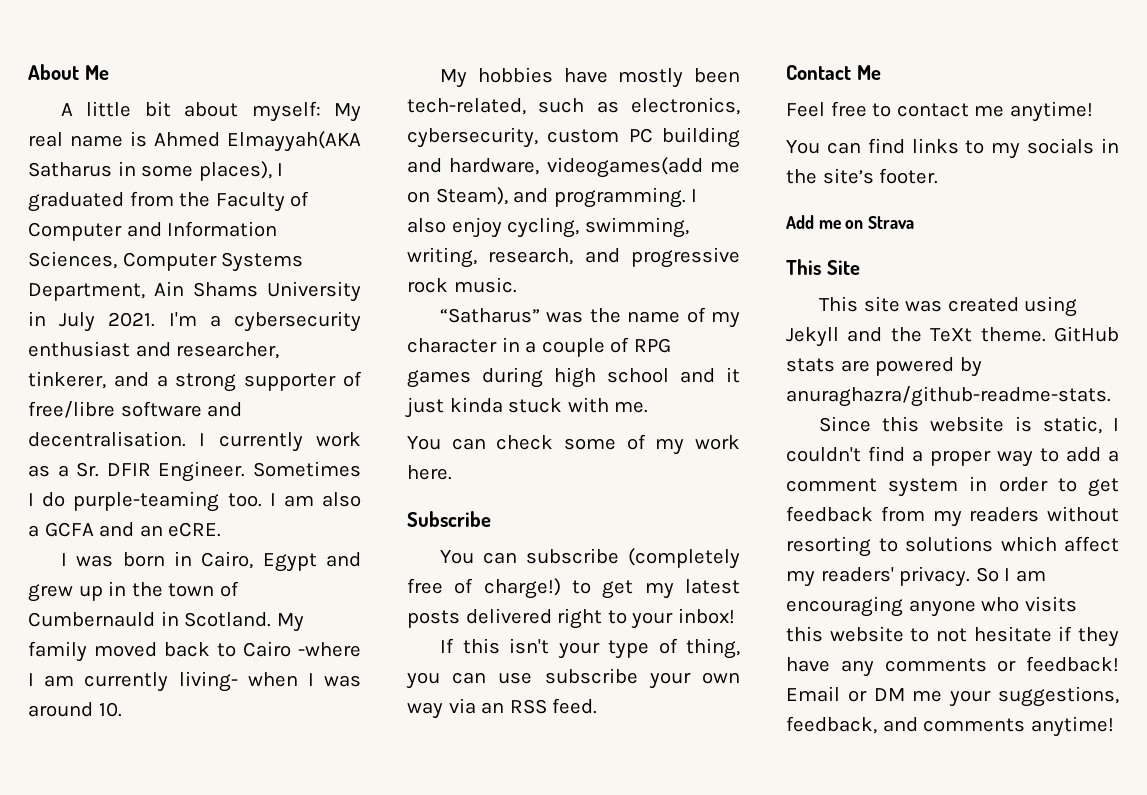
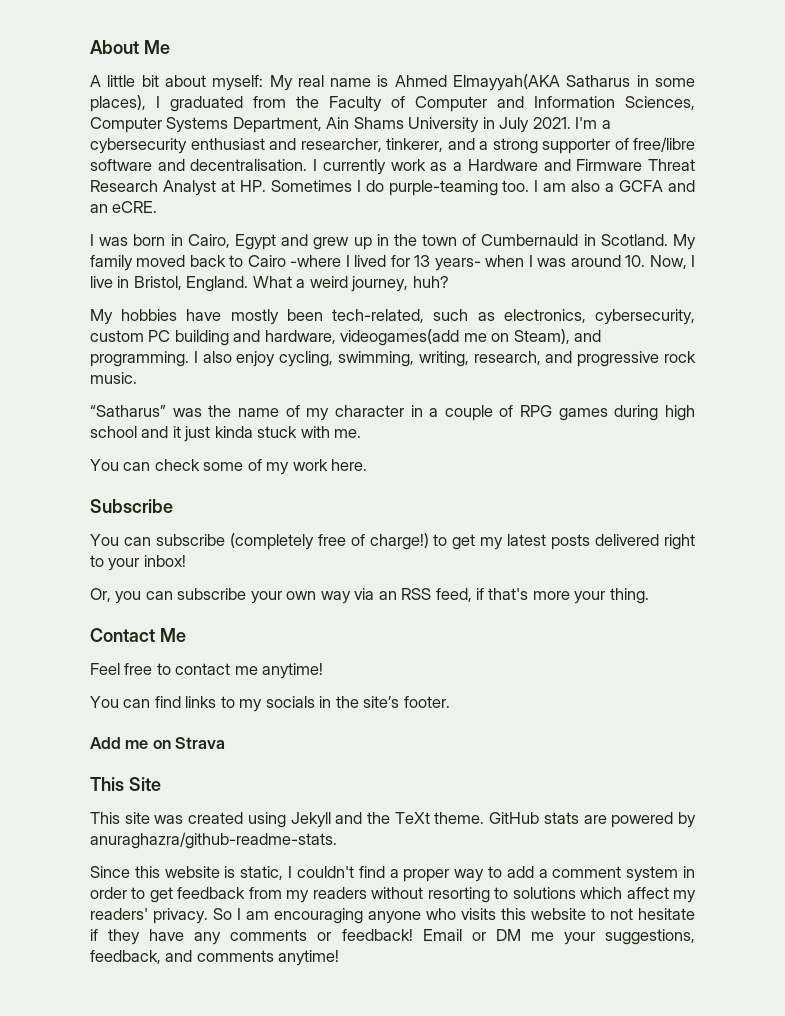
- I currently work as a Sr. DFIR Engineer. Sometimes I do purple-teaming too.
+ I currently work as a Hardware and Firmware Threat Research Analyst at HP. Sometimes I do purple-teaming too.
- My family moved back to Cairo -where I am currently living- when I was around 10.
+ My family moved back to Cairo -where I lived for 13 years- when I was around 10. Now, I live in Bristol, England. What a weird journey, huh?
- If this isn't your type of thing, you can use subscribe your own way via an RSS feed.
+ Or, you can subscribe your own way via an RSS feed, if that's more your thing.

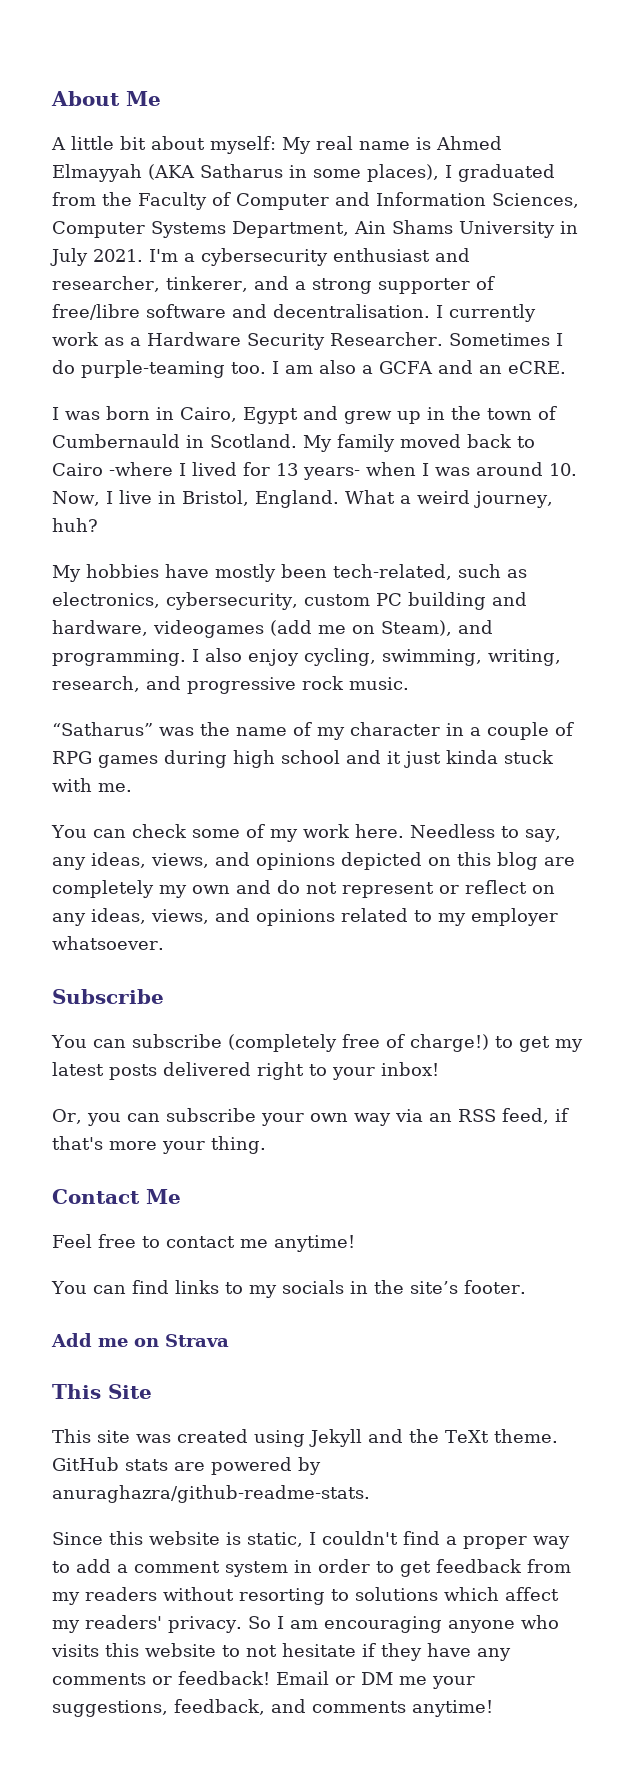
- A little bit about myself: My real name is Ahmed Elmayyah(AKA Satharus in some places), I graduated from the Faculty of Computer and Information Sciences, Computer Systems Department, Ain Shams University in July 2021.
+ A little bit about myself: My real name is Ahmed Elmayyah (AKA Satharus in some places), I graduated from the Faculty of Computer and Information Sciences, Computer Systems Department, Ain Shams University in July 2021.
- I currently work as a Hardware and Firmware Threat Research Analyst at HP. Sometimes I do purple-teaming too.
+ I currently work as a Hardware Security Researcher. Sometimes I do purple-teaming too.
- My hobbies have mostly been tech-related, such as electronics, cybersecurity, custom PC building and hardware, videogames(add me on Steam), and programming.
+ My hobbies have mostly been tech-related, such as electronics, cybersecurity, custom PC building and hardware, videogames (add me on Steam), and programming.
+ Needless to say, any ideas, views, and opinions depicted on this blog are completely my own and do not represent or reflect on any ideas, views, and opinions related to my employer whatsoever.

